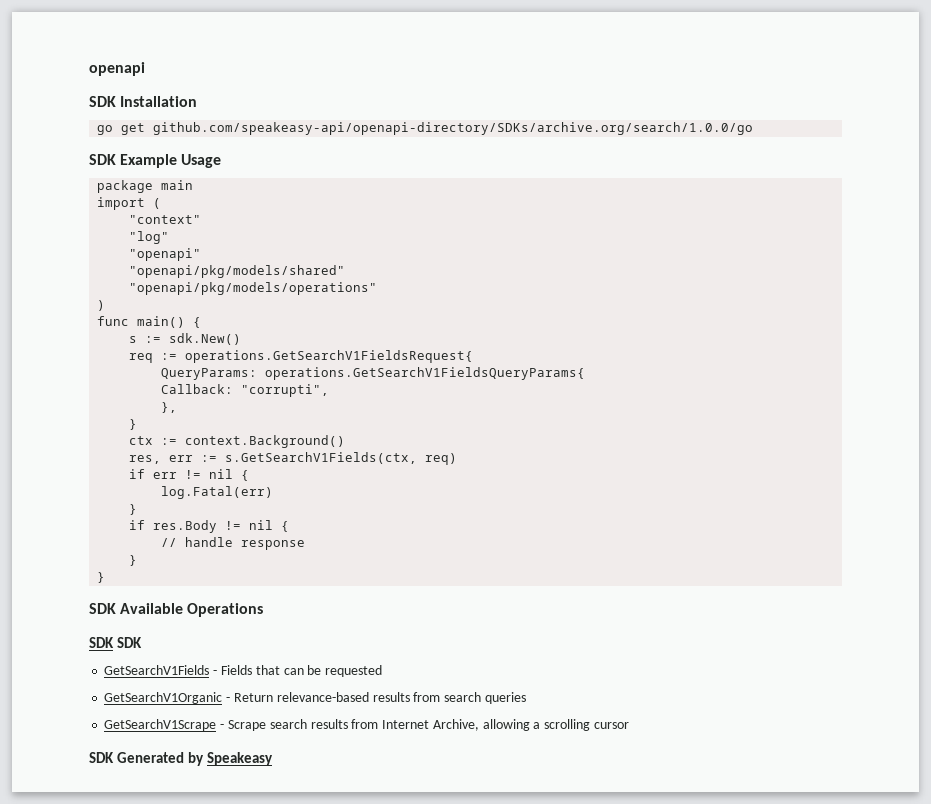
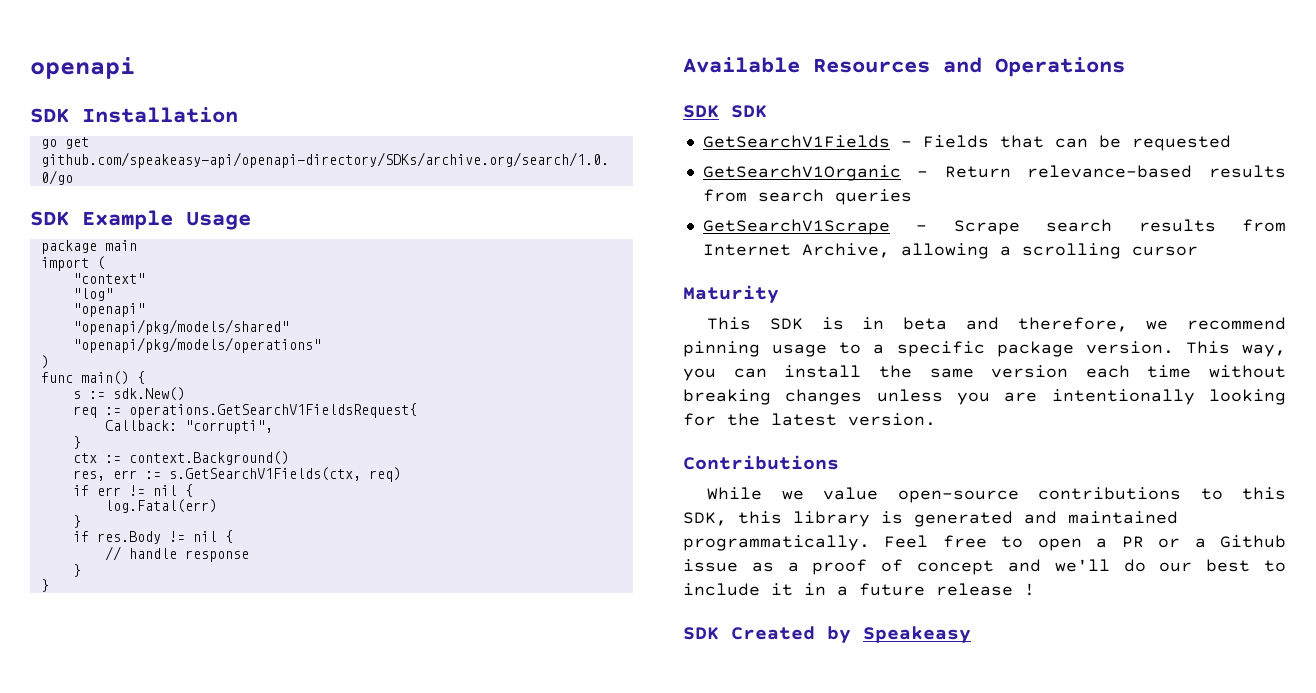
- QueryParams: operations.GetSearchV1FieldsQueryParams{
- },
- SDK Available Operations
+ Available Resources and Operations
- SDK Generated by Speakeasy
+ Maturity
+ This SDK is in beta and therefore, we recommend pinning usage to a specific package version. This way, you can install the same version each time without breaking changes unless you are intentionally looking for the latest version.
+ Contributions
+ While we value open-source contributions to this SDK, this library is generated and maintained programmatically. Feel free to open a PR or a Github issue as a proof of concept and we'll do our best to include it in a future release !
+ SDK Created by Speakeasy

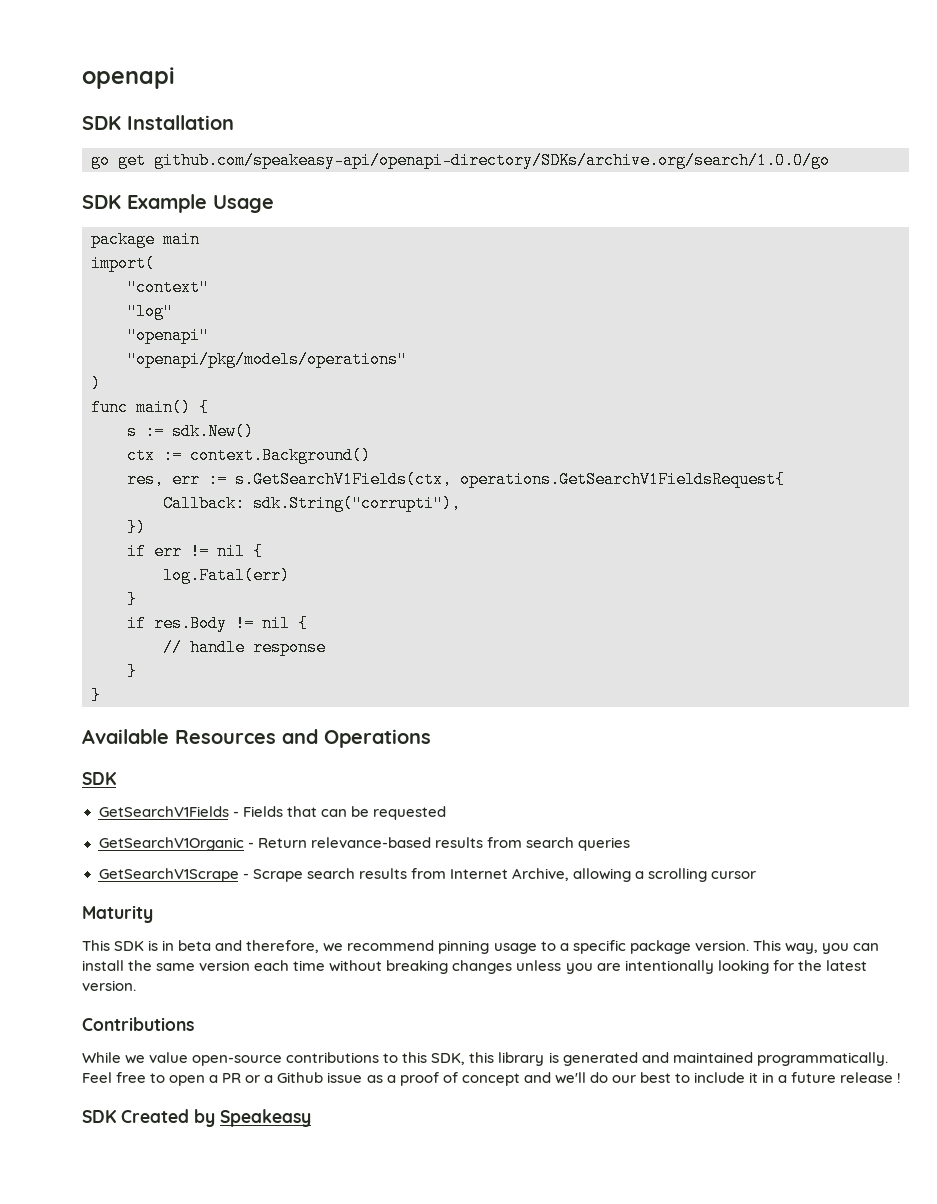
- import (
+ import(
- "openapi/pkg/models/shared"
- req := operations.GetSearchV1FieldsRequest{
- Callback: "corrupti",
- }
- res, err := s.GetSearchV1Fields(ctx, req)
+ res, err := s.GetSearchV1Fields(ctx, operations.GetSearchV1FieldsRequest{
+ Callback: sdk.String("corrupti"),
+ })
  Available Resources and Operations
- SDK SDK
+ SDK

